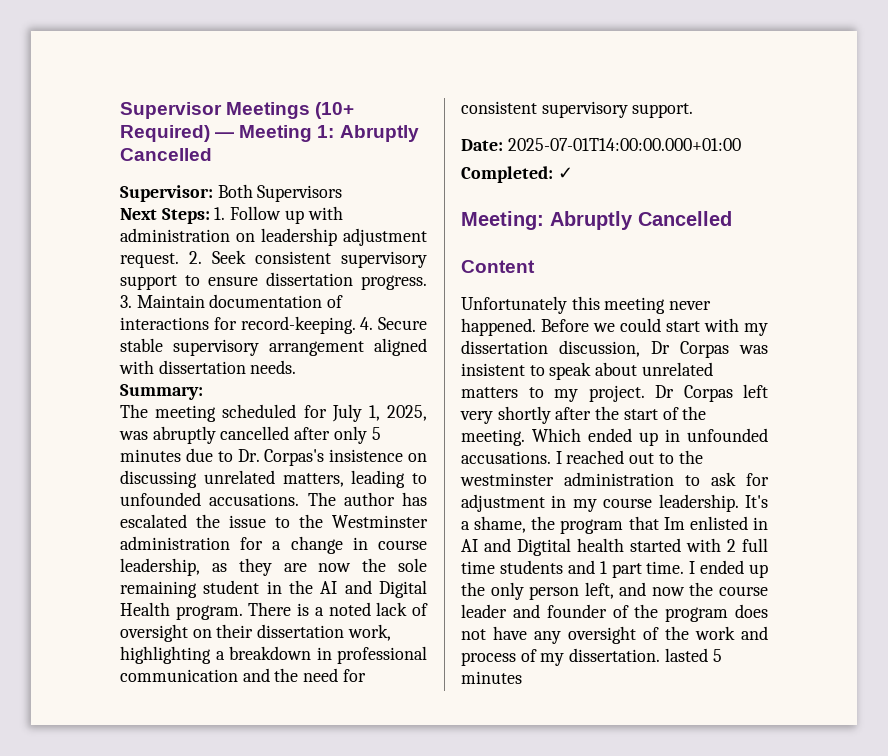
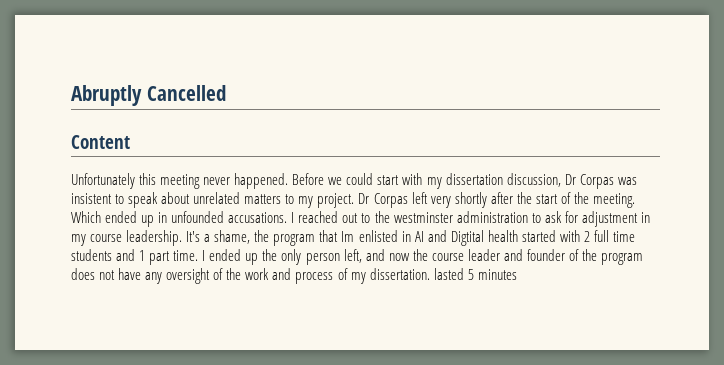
- Supervisor Meetings (10+ Required) — Meeting 1: Abruptly Cancelled
- Supervisor: Both Supervisors
- Next Steps: 1. Follow up with administration on leadership adjustment request. 2. Seek consistent supervisory support to ensure dissertation progress. 3. Maintain documentation of interactions for record-keeping. 4. Secure stable supervisory arrangement aligned with dissertation needs.
- Summary:
- The meeting scheduled for July 1, 2025, was abruptly cancelled after only 5 minutes due to Dr. Corpas's insistence on discussing unrelated matters, leading to unfounded accusations. The author has escalated the issue to the Westminster administration for a change in course leadership, as they are now the sole remaining student in the AI and Digital Health program. There is a noted lack of oversight on their dissertation work, highlighting a breakdown in professional communication and the need for consistent supervisory support.
- Date: 2025-07-01T14:00:00.000+01:00
- Completed: ✓
- Meeting: Abruptly Cancelled
+ Abruptly Cancelled

